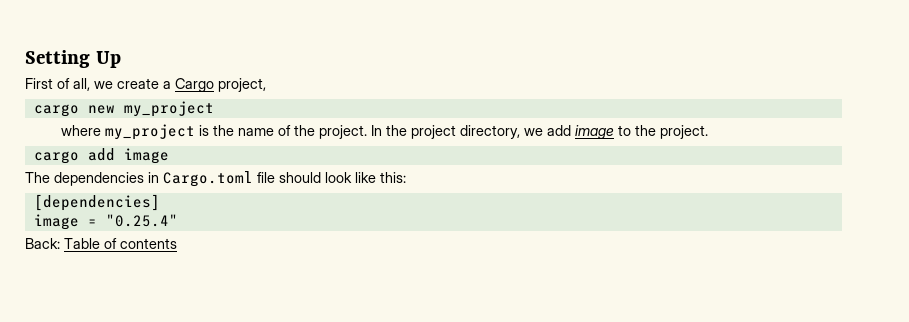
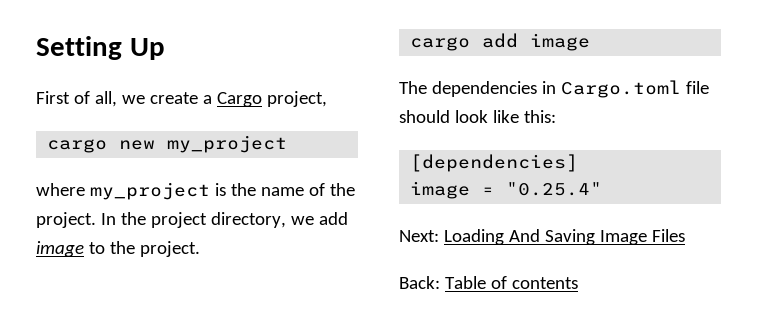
+ Next: Loading And Saving Image Files

